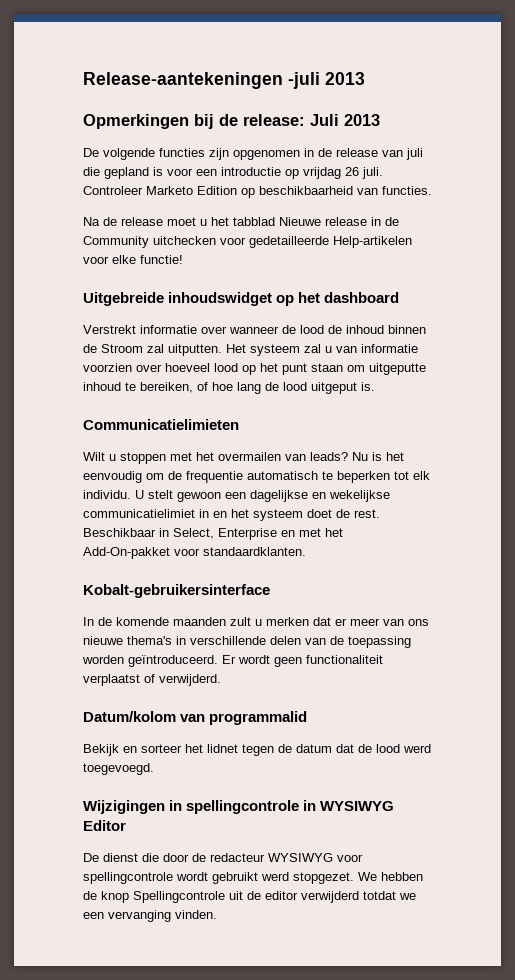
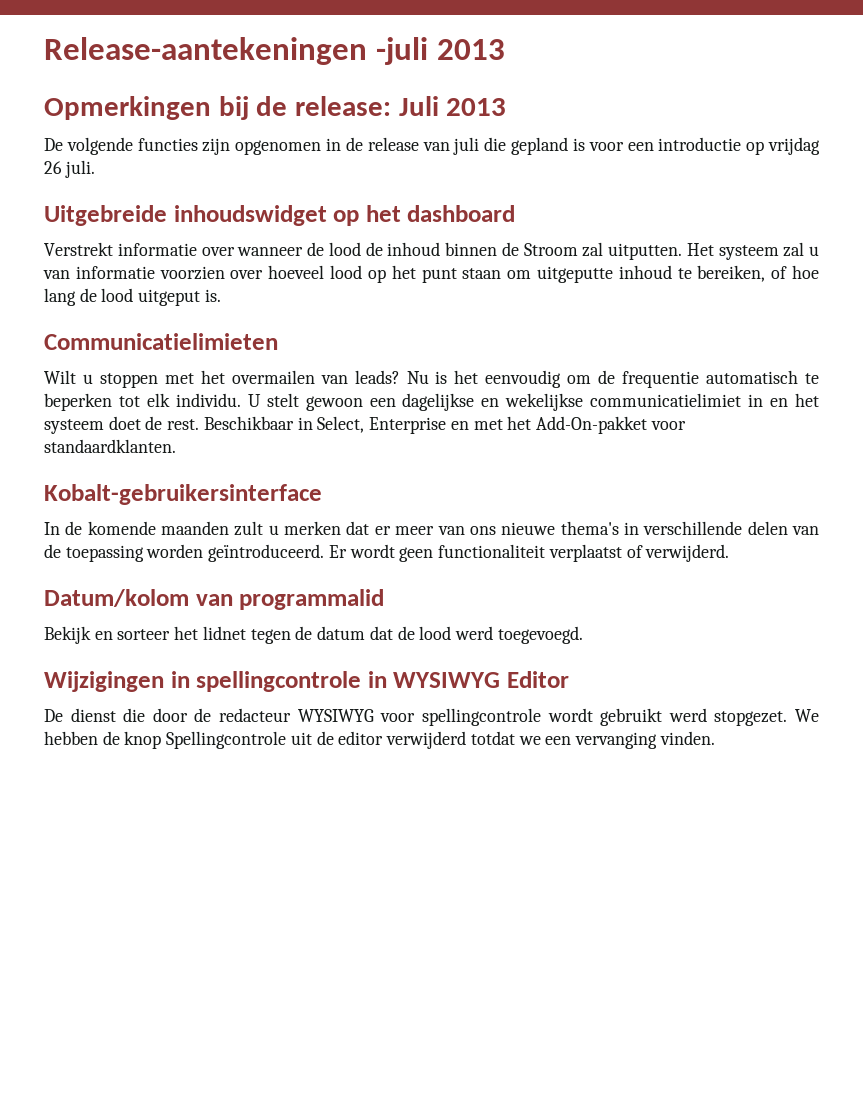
- Controleer Marketo Edition op beschikbaarheid van functies.
- Na de release moet u het tabblad Nieuwe release in de Community uitchecken voor gedetailleerde Help-artikelen voor elke functie!

